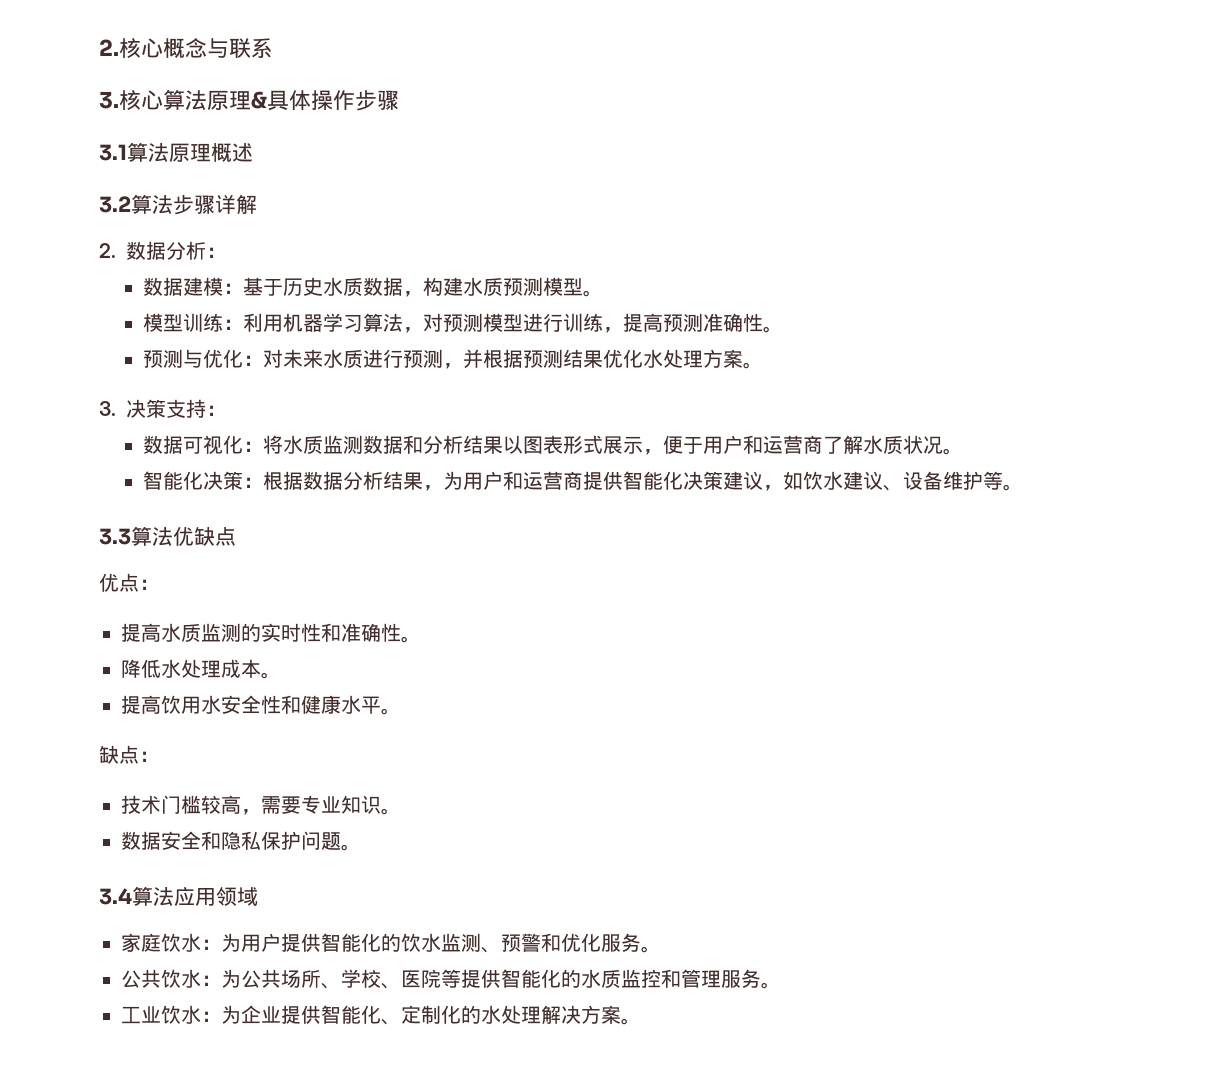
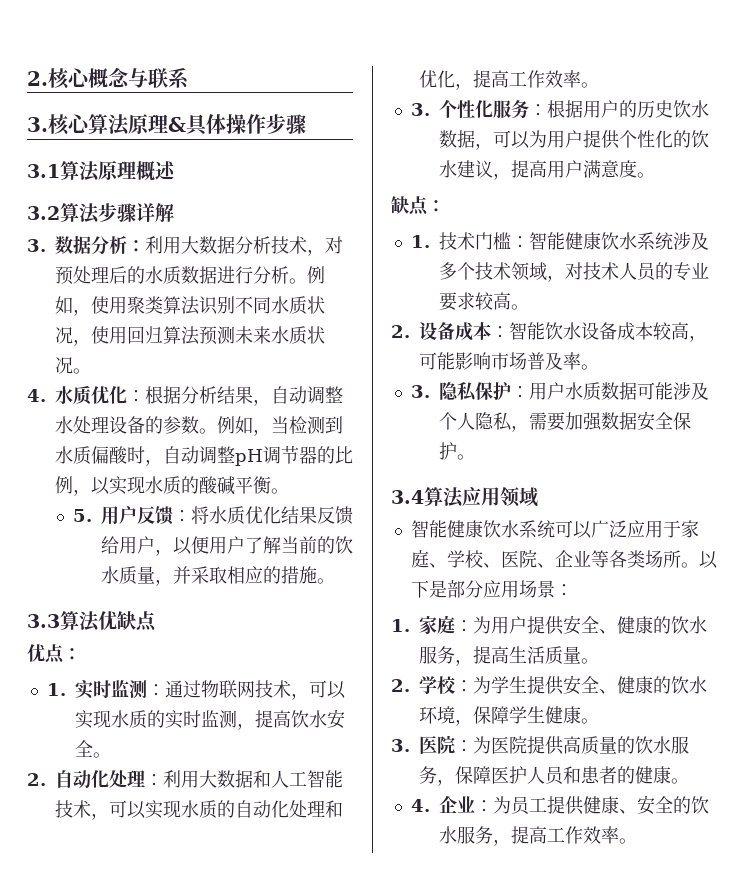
- 2.数据分析：
- 数据建模：基于历史水质数据，构建水质预测模型。
- 模型训练：利用机器学习算法，对预测模型进行训练，提高预测准确性。
- 预测与优化：对未来水质进行预测，并根据预测结果优化水处理方案。
- 3.决策支持：
- 数据可视化：将水质监测数据和分析结果以图表形式展示，便于用户和运营商了解水质状况。
- 智能化决策：根据数据分析结果，为用户和运营商提供智能化决策建议，如饮水建议、设备维护等。
+ 3.数据分析：利用大数据分析技术，对预处理后的水质数据进行分析。例如，使用聚类算法识别不同水质状况，使用回归算法预测未来水质状况。
+ 4.水质优化：根据分析结果，自动调整水处理设备的参数。例如，当检测到水质偏酸时，自动调整pH调节器的比例，以实现水质的酸碱平衡。
+ 5.用户反馈：将水质优化结果反馈给用户，以便用户了解当前的饮水质量，并采取相应的措施。
- 提高水质监测的实时性和准确性。
- 降低水处理成本。
- 提高饮用水安全性和健康水平。
+ 1.实时监测：通过物联网技术，可以实现水质的实时监测，提高饮水安全。
+ 2.自动化处理：利用大数据和人工智能技术，可以实现水质的自动化处理和优化，提高工作效率。
+ 3.个性化服务：根据用户的历史饮水数据，可以为用户提供个性化的饮水建议，提高用户满意度。
- 技术门槛较高，需要专业知识。
- 数据安全和隐私保护问题。
+ 1.技术门槛：智能健康饮水系统涉及多个技术领域，对技术人员的专业要求较高。
+ 2.设备成本：智能饮水设备成本较高，可能影响市场普及率。
+ 3.隐私保护：用户水质数据可能涉及个人隐私，需要加强数据安全保护。
- 家庭饮水：为用户提供智能化的饮水监测、预警和优化服务。
- 公共饮水：为公共场所、学校、医院等提供智能化的水质监控和管理服务。
- 工业饮水：为企业提供智能化、定制化的水处理解决方案。
+ 智能健康饮水系统可以广泛应用于家庭、学校、医院、企业等各类场所。以下是部分应用场景：
+ 1.家庭：为用户提供安全、健康的饮水服务，提高生活质量。
+ 2.学校：为学生提供安全、健康的饮水环境，保障学生健康。
+ 3.医院：为医院提供高质量的饮水服务，保障医护人员和患者的健康。
+ 4.企业：为员工提供健康、安全的饮水服务，提高工作效率。

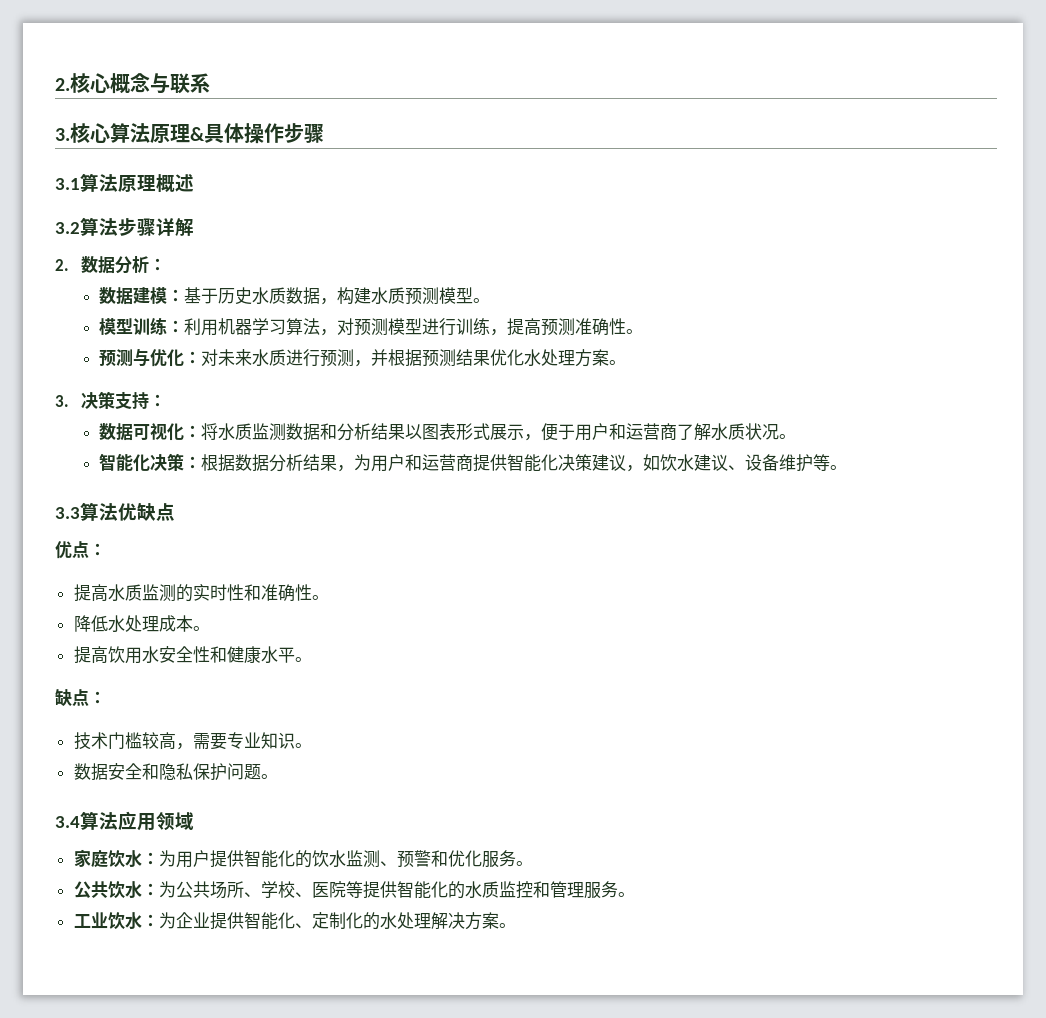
- 3.数据分析：利用大数据分析技术，对预处理后的水质数据进行分析。例如，使用聚类算法识别不同水质状况，使用回归算法预测未来水质状况。
- 4.水质优化：根据分析结果，自动调整水处理设备的参数。例如，当检测到水质偏酸时，自动调整pH调节器的比例，以实现水质的酸碱平衡。
- 5.用户反馈：将水质优化结果反馈给用户，以便用户了解当前的饮水质量，并采取相应的措施。
+ 2.数据分析：
+ 数据建模：基于历史水质数据，构建水质预测模型。
+ 模型训练：利用机器学习算法，对预测模型进行训练，提高预测准确性。
+ 预测与优化：对未来水质进行预测，并根据预测结果优化水处理方案。
+ 3.决策支持：
+ 数据可视化：将水质监测数据和分析结果以图表形式展示，便于用户和运营商了解水质状况。
+ 智能化决策：根据数据分析结果，为用户和运营商提供智能化决策建议，如饮水建议、设备维护等。
- 1.实时监测：通过物联网技术，可以实现水质的实时监测，提高饮水安全。
- 2.自动化处理：利用大数据和人工智能技术，可以实现水质的自动化处理和优化，提高工作效率。
- 3.个性化服务：根据用户的历史饮水数据，可以为用户提供个性化的饮水建议，提高用户满意度。
+ 提高水质监测的实时性和准确性。
+ 降低水处理成本。
+ 提高饮用水安全性和健康水平。
- 1.技术门槛：智能健康饮水系统涉及多个技术领域，对技术人员的专业要求较高。
- 2.设备成本：智能饮水设备成本较高，可能影响市场普及率。
- 3.隐私保护：用户水质数据可能涉及个人隐私，需要加强数据安全保护。
+ 技术门槛较高，需要专业知识。
+ 数据安全和隐私保护问题。
- 智能健康饮水系统可以广泛应用于家庭、学校、医院、企业等各类场所。以下是部分应用场景：
- 1.家庭：为用户提供安全、健康的饮水服务，提高生活质量。
- 2.学校：为学生提供安全、健康的饮水环境，保障学生健康。
- 3.医院：为医院提供高质量的饮水服务，保障医护人员和患者的健康。
- 4.企业：为员工提供健康、安全的饮水服务，提高工作效率。
+ 家庭饮水：为用户提供智能化的饮水监测、预警和优化服务。
+ 公共饮水：为公共场所、学校、医院等提供智能化的水质监控和管理服务。
+ 工业饮水：为企业提供智能化、定制化的水处理解决方案。

